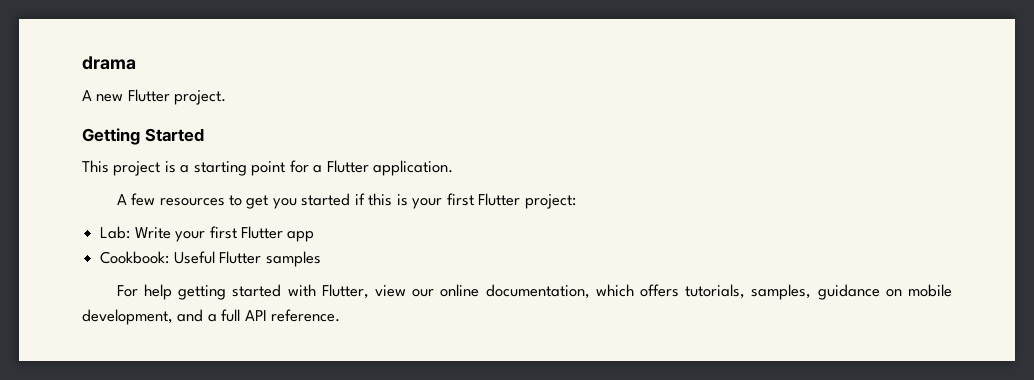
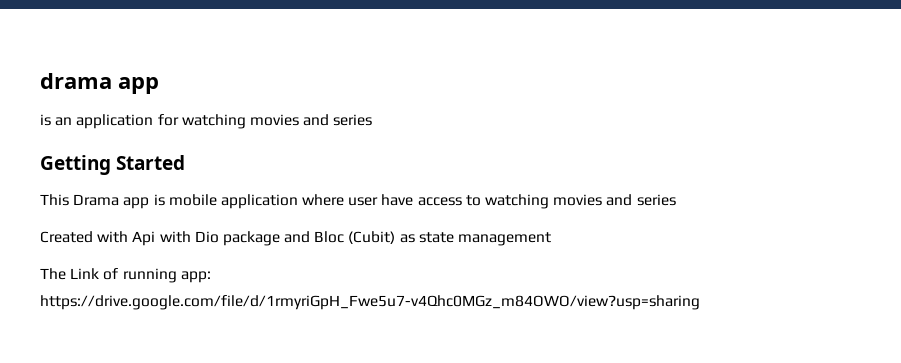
- drama
- A new Flutter project.
+ drama app
+ is an application for watching movies and series
  Getting Started
- This project is a starting point for a Flutter application.
- A few resources to get you started if this is your first Flutter project:
- Lab: Write your first Flutter app
- Cookbook: Useful Flutter samples
- For help getting started with Flutter, view our online documentation, which offers tutorials, samples, guidance on mobile development, and a full API reference.
+ This Drama app is mobile application where user have access to watching movies and series
+ Created with Api with Dio package and Bloc (Cubit) as state management
+ The Link of running app: https://drive.google.com/file/d/1rmyriGpH_Fwe5u7-v4Qhc0MGz_m84OWO/view?usp=sharing

